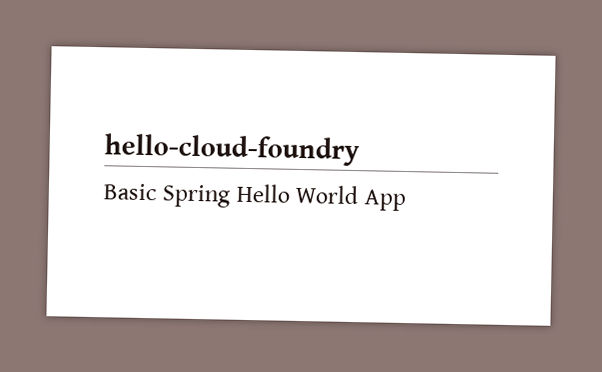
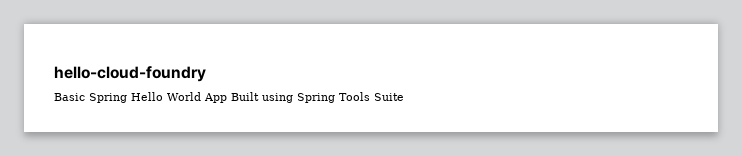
- Basic Spring Hello World App
+ Basic Spring Hello World App Built using Spring Tools Suite

